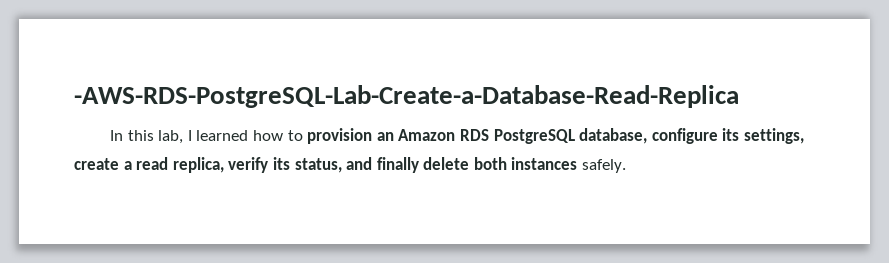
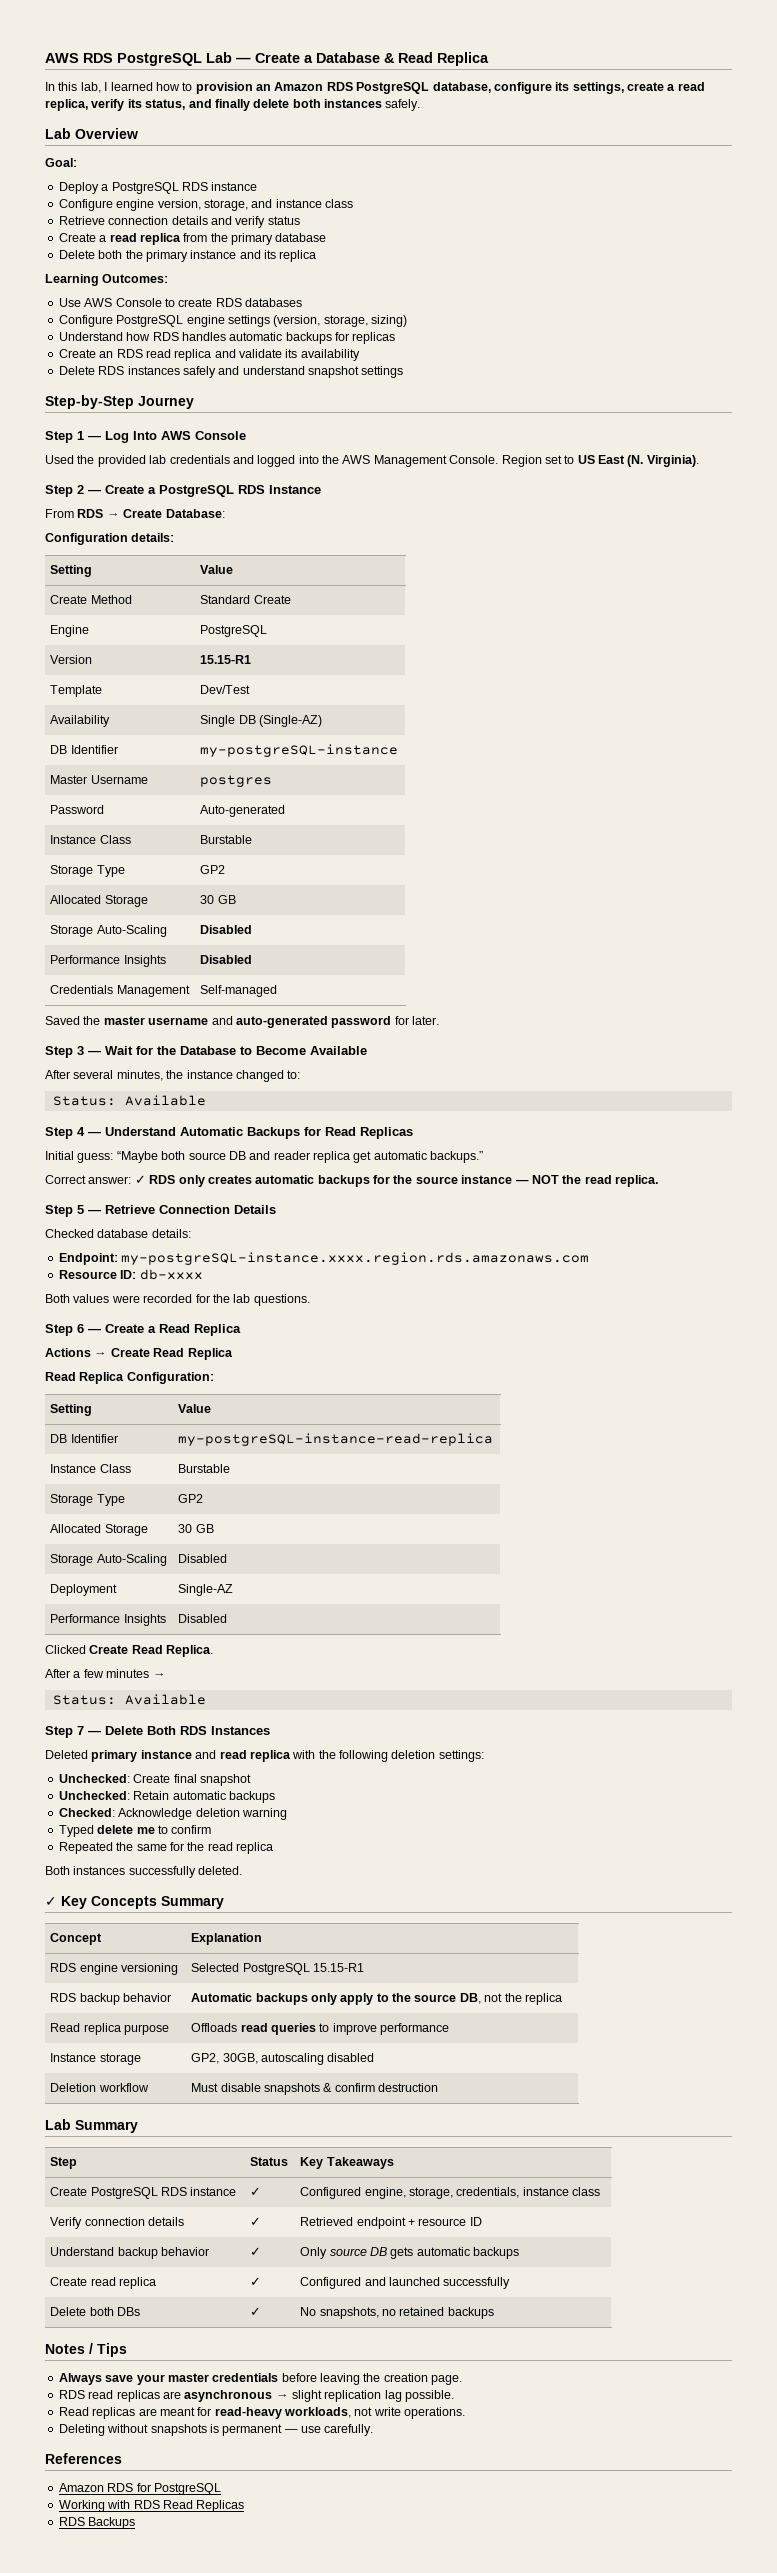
- -AWS-RDS-PostgreSQL-Lab-Create-a-Database-Read-Replica
+ AWS RDS PostgreSQL Lab — Create a Database & Read Replica
+ Lab Overview
+ Goal:
+ Deploy a PostgreSQL RDS instance
+ Configure engine version, storage, and instance class
+ Retrieve connection details and verify status
+ Create a read replica from the primary database
+ Delete both the primary instance and its replica
+ Learning Outcomes:
+ Use AWS Console to create RDS databases
+ Configure PostgreSQL engine settings (version, storage, sizing)
+ Understand how RDS handles automatic backups for replicas
+ Create an RDS read replica and validate its availability
+ Delete RDS instances safely and understand snapshot settings
+ Step-by-Step Journey
+ Step 1 — Log Into AWS Console
+ Used the provided lab credentials and logged into the AWS Management Console. Region set to US East (N. Virginia).
+ Step 2 — Create a PostgreSQL RDS Instance
+ From RDS → Create Database:
+ Configuration details:
+ Setting | Value
+ Create Method | Standard Create
+ Engine | PostgreSQL
+ Version | 15.15-R1
+ Template | Dev/Test
+ Availability | Single DB (Single-AZ)
+ DB Identifier | my-postgreSQL-instance
+ Master Username | postgres
+ Password | Auto-generated
+ Instance Class | Burstable
+ Storage Type | GP2
+ Allocated Storage | 30 GB
+ Storage Auto-Scaling | Disabled
+ Performance Insights | Disabled
+ Credentials Management | Self-managed
+ Saved the master username and auto-generated password for later.
+ Step 3 — Wait for the Database to Become Available
+ After several minutes, the instance changed to:
+ Status: Available
+ Step 4 — Understand Automatic Backups for Read Replicas
+ Initial guess: “Maybe both source DB and reader replica get automatic backups.”
+ Correct answer: ✓ RDS only creates automatic backups for the source instance — NOT the read replica.
+ Step 5 — Retrieve Connection Details
+ Checked database details:
+ Endpoint: my-postgreSQL-instance.xxxx.region.rds.amazonaws.com
+ Resource ID: db-xxxx
+ Both values were recorded for the lab questions.
+ Step 6 — Create a Read Replica
+ Actions → Create Read Replica
+ Read Replica Configuration:
+ Setting | Value
+ DB Identifier | my-postgreSQL-instance-read-replica
+ Instance Class | Burstable
+ Storage Type | GP2
+ Allocated Storage | 30 GB
+ Storage Auto-Scaling | Disabled
+ Deployment | Single-AZ
+ Performance Insights | Disabled
+ Clicked Create Read Replica.
+ After a few minutes →
+ Status: Available
+ Step 7 — Delete Both RDS Instances
+ Deleted primary instance and read replica with the following deletion settings:
+ Unchecked: Create final snapshot
+ Unchecked: Retain automatic backups
+ Checked: Acknowledge deletion warning
+ Typed delete me to confirm
+ Repeated the same for the read replica
+ Both instances successfully deleted.
+ ✓ Key Concepts Summary
+ Concept | Explanation
+ RDS engine versioning | Selected PostgreSQL 15.15-R1
+ RDS backup behavior | Automatic backups only apply to the source DB, not the replica
+ Read replica purpose | Offloads read queries to improve performance
+ Instance storage | GP2, 30GB, autoscaling disabled
+ Deletion workflow | Must disable snapshots & confirm destruction
+ Lab Summary
+ Step | Status | Key Takeaways
+ Create PostgreSQL RDS instance | ✓ | Configured engine, storage, credentials, instance class
+ Verify connection details | ✓ | Retrieved endpoint + resource ID
+ Understand backup behavior | ✓ | Only source DB gets automatic backups
+ Create read replica | ✓ | Configured and launched successfully
+ Delete both DBs | ✓ | No snapshots, no retained backups
+ Notes / Tips
+ Always save your master credentials before leaving the creation page.
+ RDS read replicas are asynchronous → slight replication lag possible.
+ Read replicas are meant for read-heavy workloads, not write operations.
+ Deleting without snapshots is permanent — use carefully.
+ References
+ Amazon RDS for PostgreSQL
+ Working with RDS Read Replicas
+ RDS Backups

